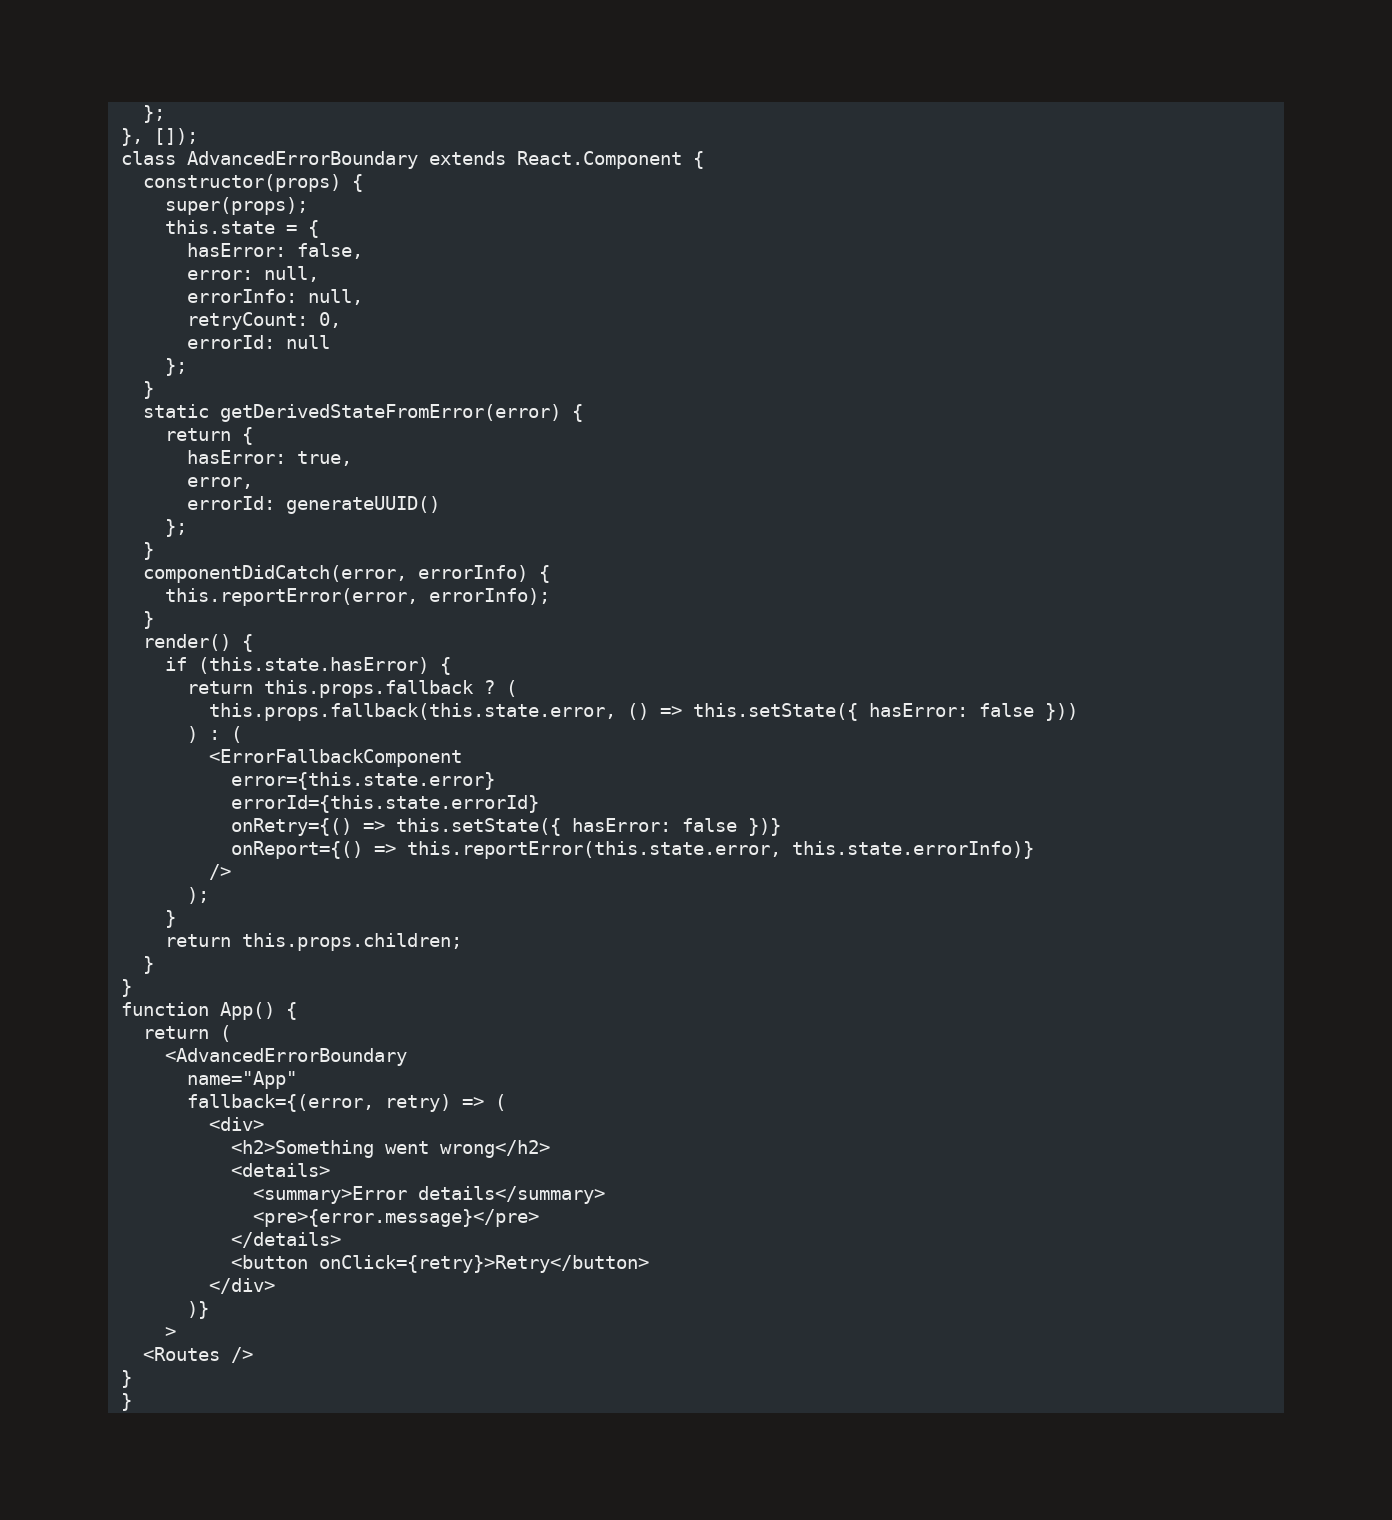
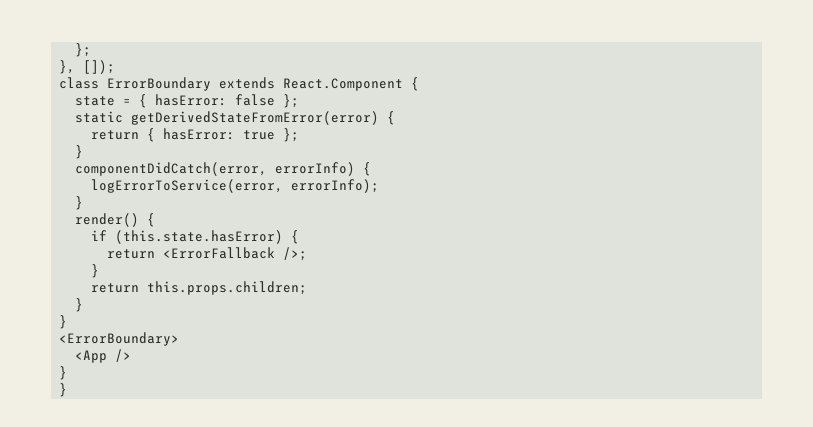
- class AdvancedErrorBoundary extends React.Component {
+ class ErrorBoundary extends React.Component {
- constructor(props) {
- super(props);
- this.state = {
- hasError: false,
- error: null,
- errorInfo: null,
- retryCount: 0,
- errorId: null
- };
- }
+ state = { hasError: false };
- return {
- hasError: true,
- error,
- errorId: generateUUID()
- };
+ return { hasError: true };
- this.reportError(error, errorInfo);
+ logErrorToService(error, errorInfo);
- return this.props.fallback ? (
- this.props.fallback(this.state.error, () => this.setState({ hasError: false }))
- ) : (
- <ErrorFallbackComponent
- error={this.state.error}
- errorId={this.state.errorId}
- onRetry={() => this.setState({ hasError: false })}
- onReport={() => this.reportError(this.state.error, this.state.errorInfo)}
- />
- );
+ return <ErrorFallback />;
- function App() {
- return (
- <AdvancedErrorBoundary
- name="App"
- fallback={(error, retry) => (
- <div>
- <h2>Something went wrong</h2>
- <details>
- <summary>Error details</summary>
- <pre>{error.message}</pre>
- </details>
- <button onClick={retry}>Retry</button>
- </div>
- )}
- >
- <Routes />
+ <ErrorBoundary>
+ <App />

